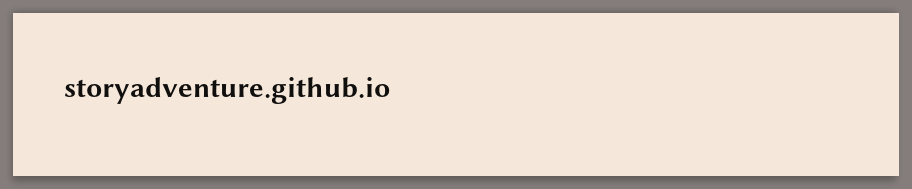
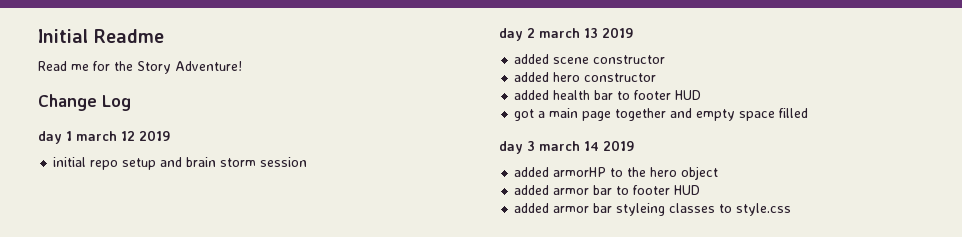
- storyadventure.github.io
+ Initial Readme
+ Read me for the Story Adventure!
+ Change Log
+ day 1 march 12 2019
+ initial repo setup and brain storm session
+ day 2 march 13 2019
+ added scene constructor
+ added hero constructor
+ added health bar to footer HUD
+ got a main page together and empty space filled
+ day 3 march 14 2019
+ added armorHP to the hero object
+ added armor bar to footer HUD
+ added armor bar styleing classes to style.css

